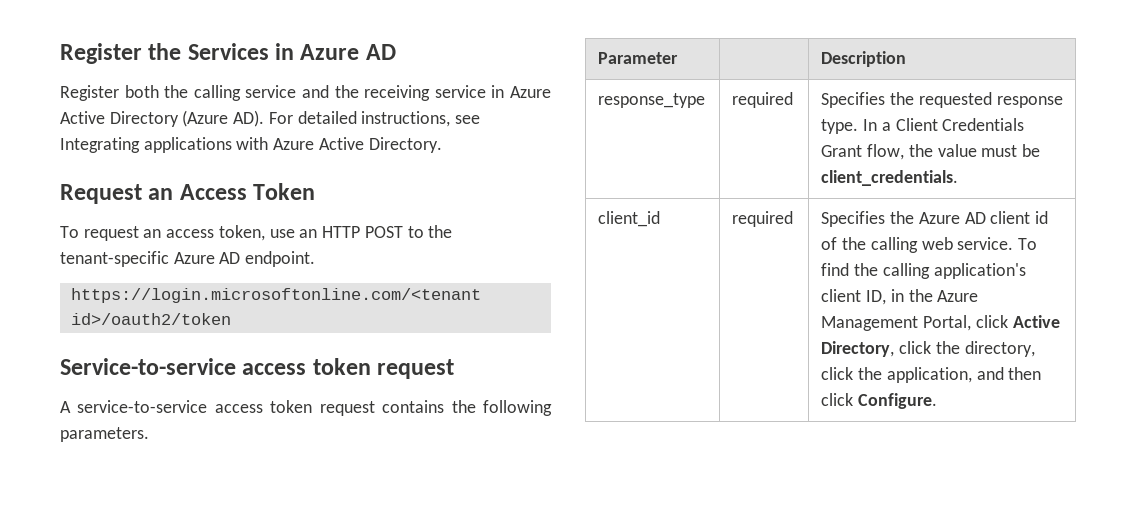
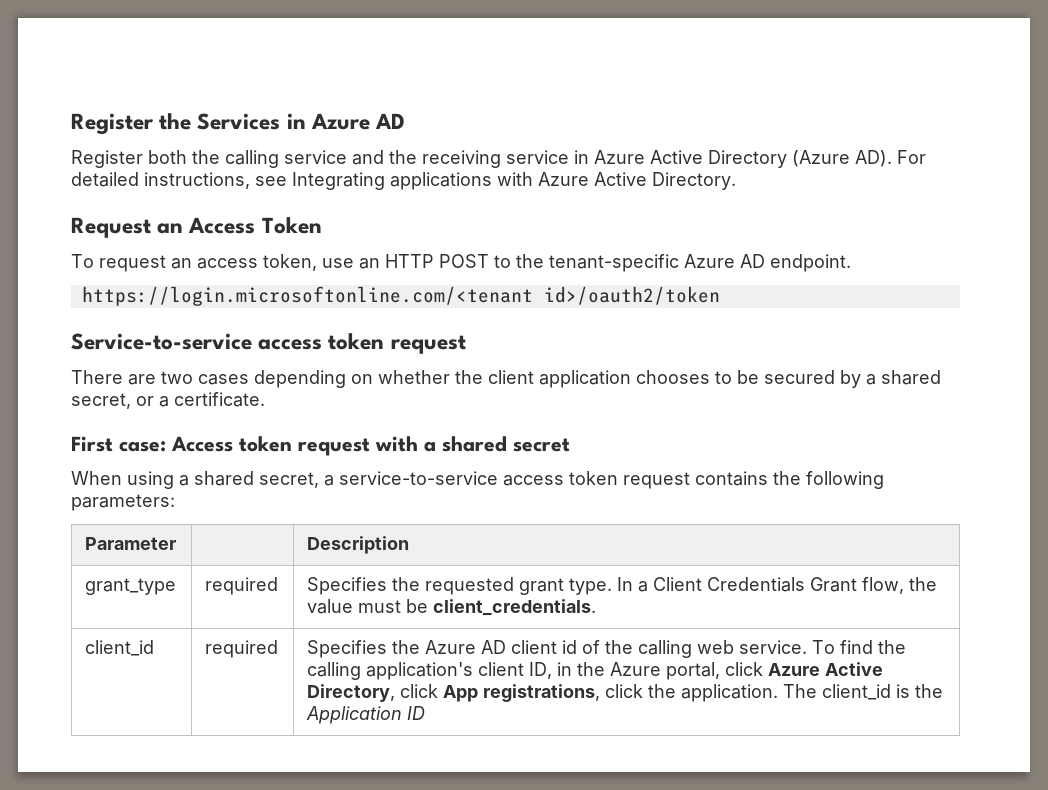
- A service-to-service access token request contains the following parameters.
+ There are two cases depending on whether the client application chooses to be secured by a shared secret, or a certificate.
+ First case: Access token request with a shared secret
+ When using a shared secret, a service-to-service access token request contains the following parameters:
- response_type | required | Specifies the requested response type. In a Client Credentials Grant flow, the value must be client_credentials.
+ grant_type | required | Specifies the requested grant type. In a Client Credentials Grant flow, the value must be client_credentials.
- client_id | required | Specifies the Azure AD client id of the calling web service. To find the calling application's client ID, in the Azure Management Portal, click Active Directory, click the directory, click the application, and then click Configure.
+ client_id | required | Specifies the Azure AD client id of the calling web service. To find the calling application's client ID, in the Azure portal, click Azure Active Directory, click App registrations, click the application. The client_id is the Application ID

